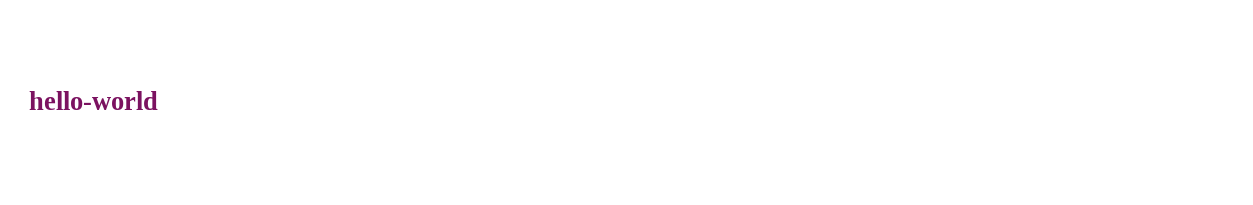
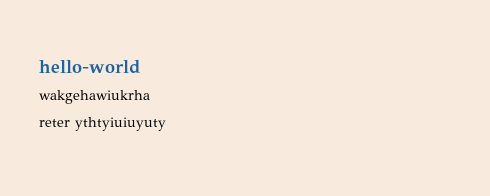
+ wakgehawiukrha
+ reter ythtyiuiuyuty

